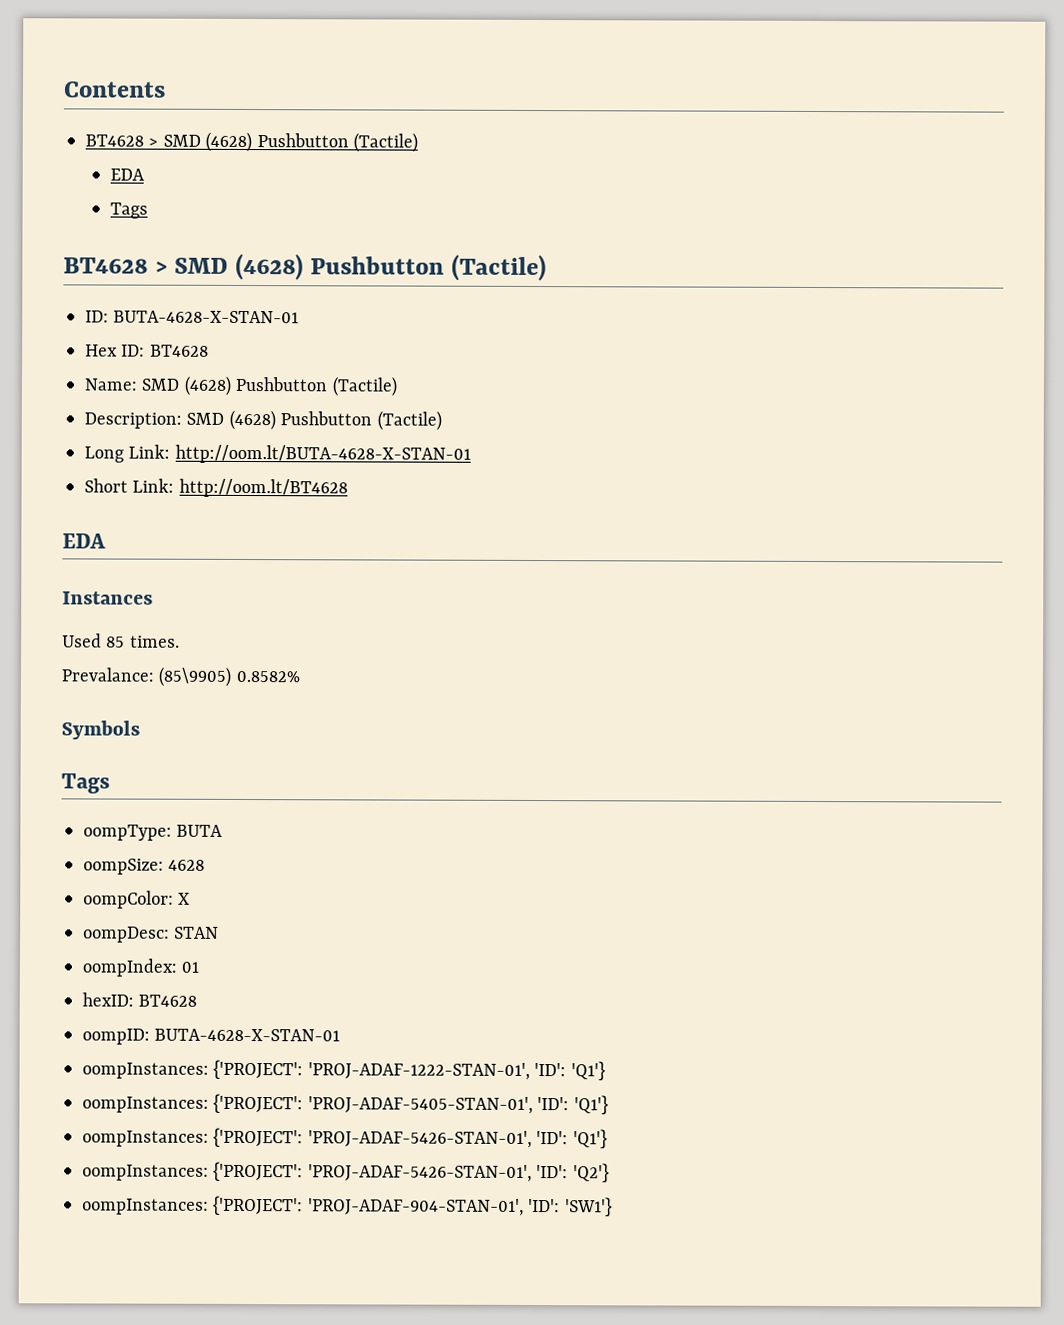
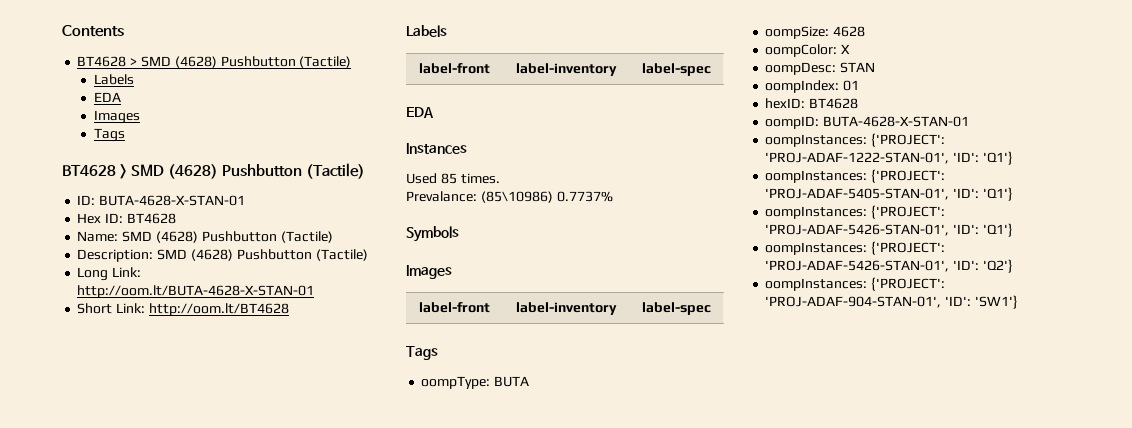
  Contents
  BT4628 > SMD (4628) Pushbutton (Tactile)
+ Labels
  EDA
+ Images
  Short Link: http://oom.lt/BT4628
+ Labels
+ label-front | label-inventory | label-spec
- Prevalance: (85\9905) 0.8582%
+ Prevalance: (85\10986) 0.7737%
  Symbols
+ Images
+ label-front | label-inventory | label-spec

